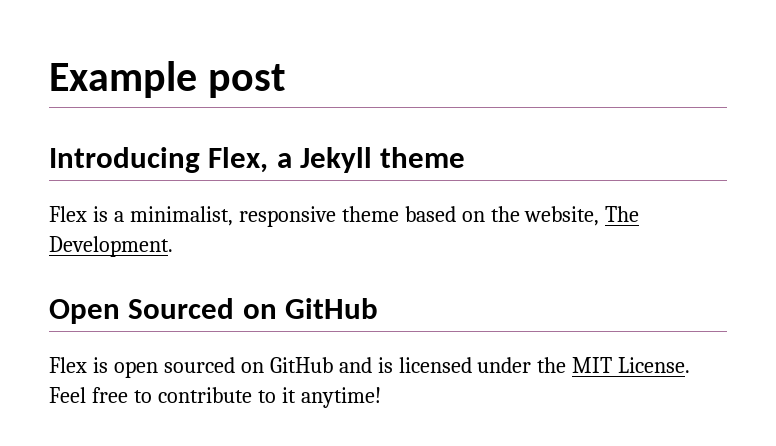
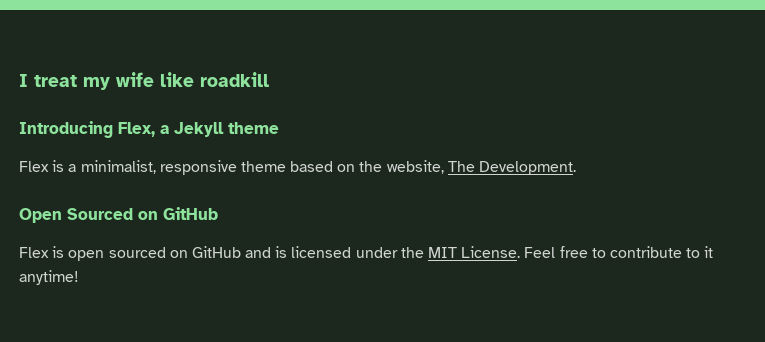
- Example post
+ I treat my wife like roadkill

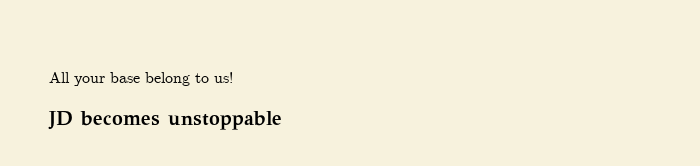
- I treat my wife like roadkill
- Introducing Flex, a Jekyll theme
- Flex is a minimalist, responsive theme based on the website, The Development.
- Open Sourced on GitHub
- Flex is open sourced on GitHub and is licensed under the MIT License. Feel free to contribute to it anytime!
+ All your base belong to us!
+ JD becomes unstoppable

